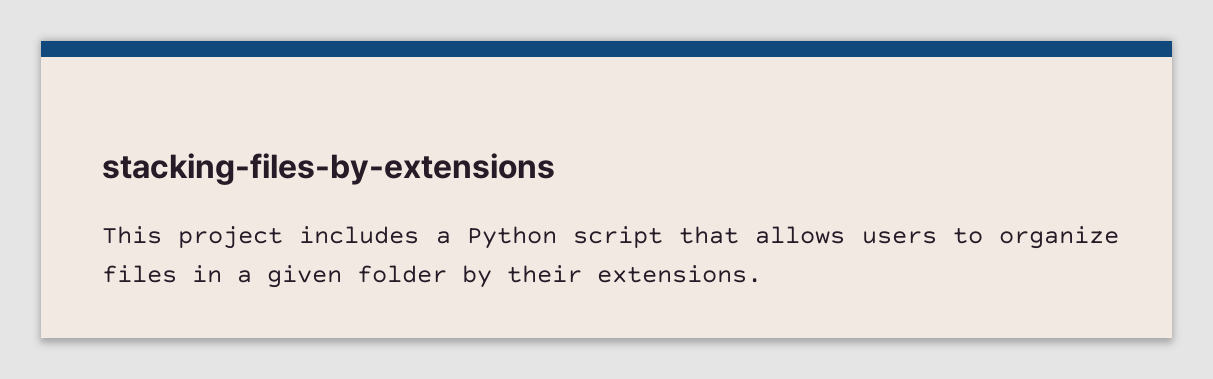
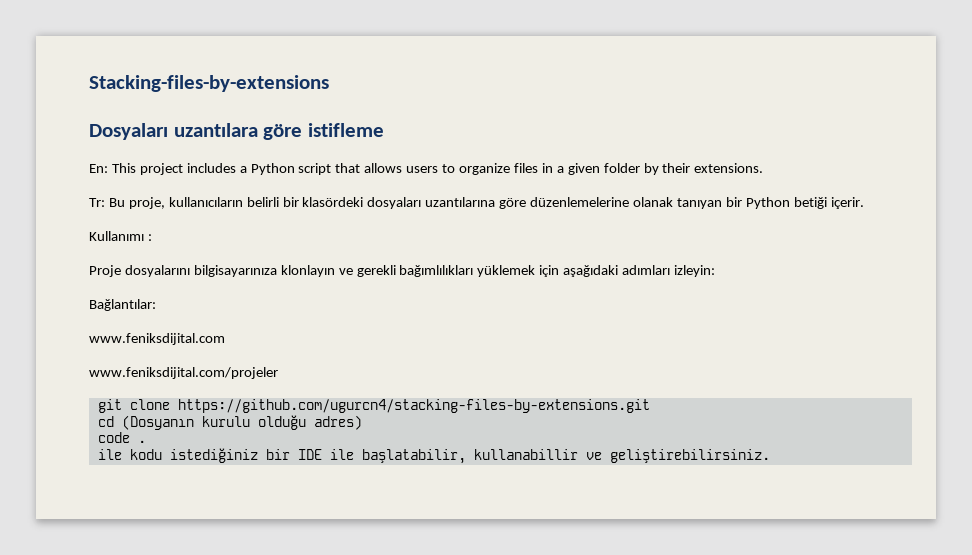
- stacking-files-by-extensions
- This project includes a Python script that allows users to organize files in a given folder by their extensions.
+ Stacking-files-by-extensions
+ Dosyaları uzantılara göre istifleme
+ En: This project includes a Python script that allows users to organize files in a given folder by their extensions.
+ Tr: Bu proje, kullanıcıların belirli bir klasördeki dosyaları uzantılarına göre düzenlemelerine olanak tanıyan bir Python betiği içerir.
+ Kullanımı :
+ Proje dosyalarını bilgisayarınıza klonlayın ve gerekli bağımlılıkları yüklemek için aşağıdaki adımları izleyin:
+ Bağlantılar:
+ www.feniksdijital.com
+ www.feniksdijital.com/projeler
+ git clone https://github.com/ugurcn4/stacking-files-by-extensions.git
+ cd (Dosyanın kurulu olduğu adres)
+ code .
+ ile kodu istediğiniz bir IDE ile başlatabilir, kullanabillir ve geliştirebilirsiniz.

